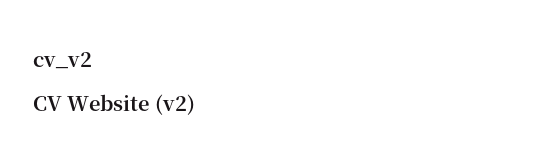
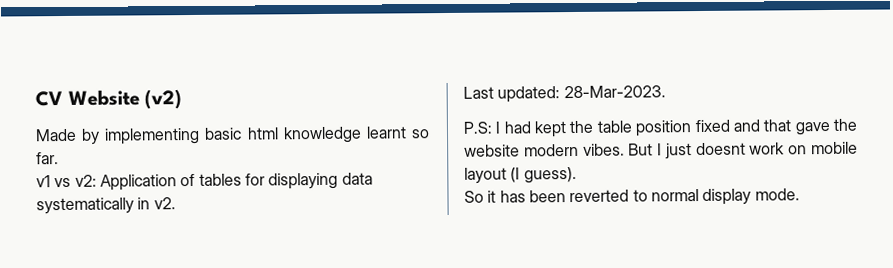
- cv_v2
+ Made by implementing basic html knowledge learnt so far.
+ v1 vs v2: Application of tables for displaying data systematically in v2.
+ Last updated: 28-Mar-2023.
+ P.S: I had kept the table position fixed and that gave the website modern vibes. But I just doesnt work on mobile layout (I guess).
+ So it has been reverted to normal display mode.

